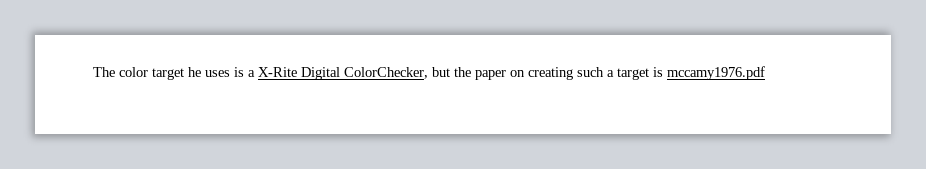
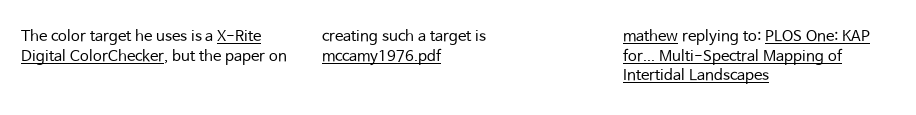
+ mathew replying to: PLOS One: KAP for... Multi-Spectral Mapping of Intertidal Landscapes

